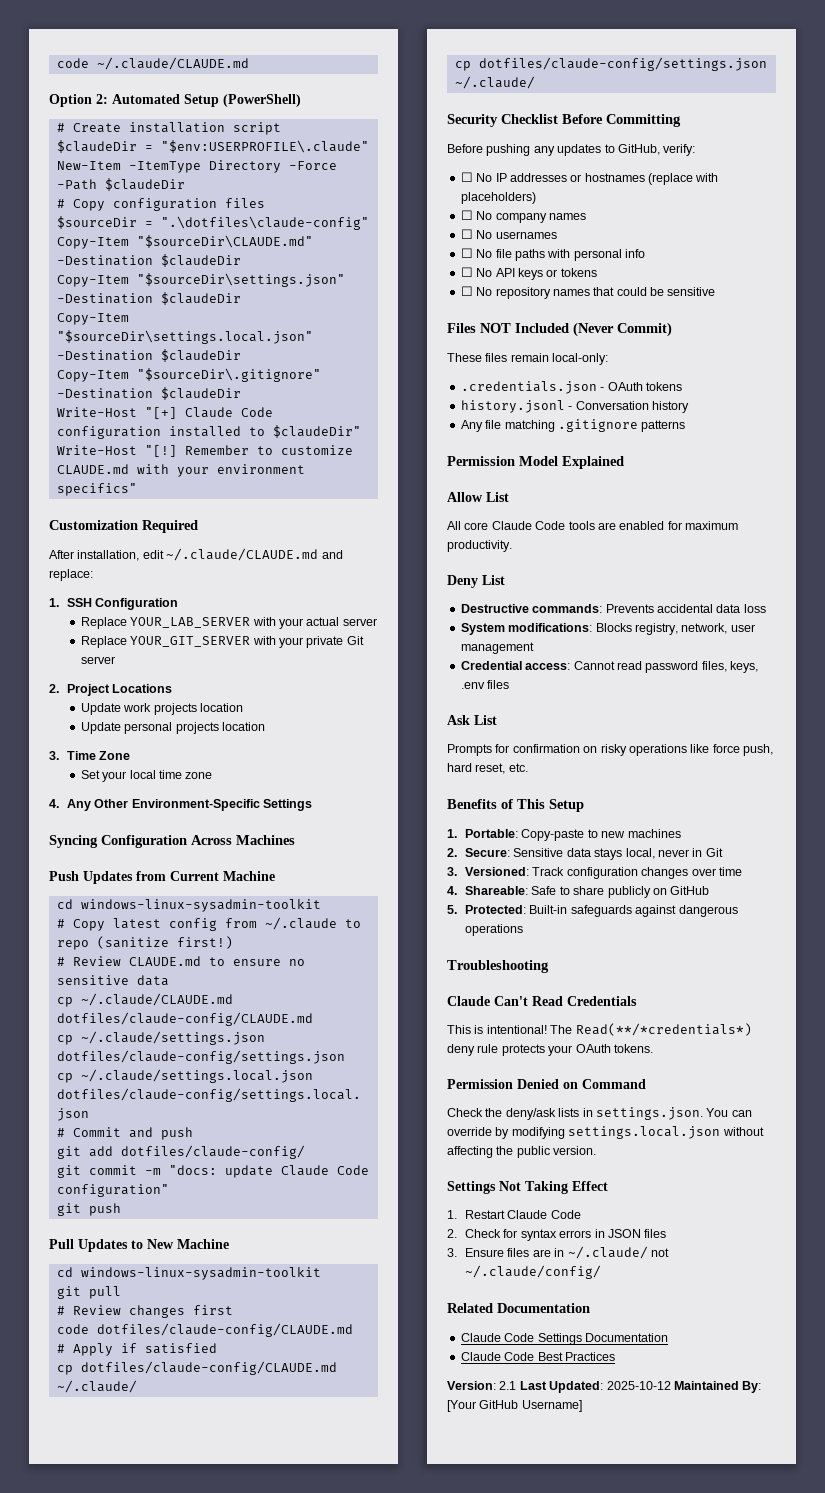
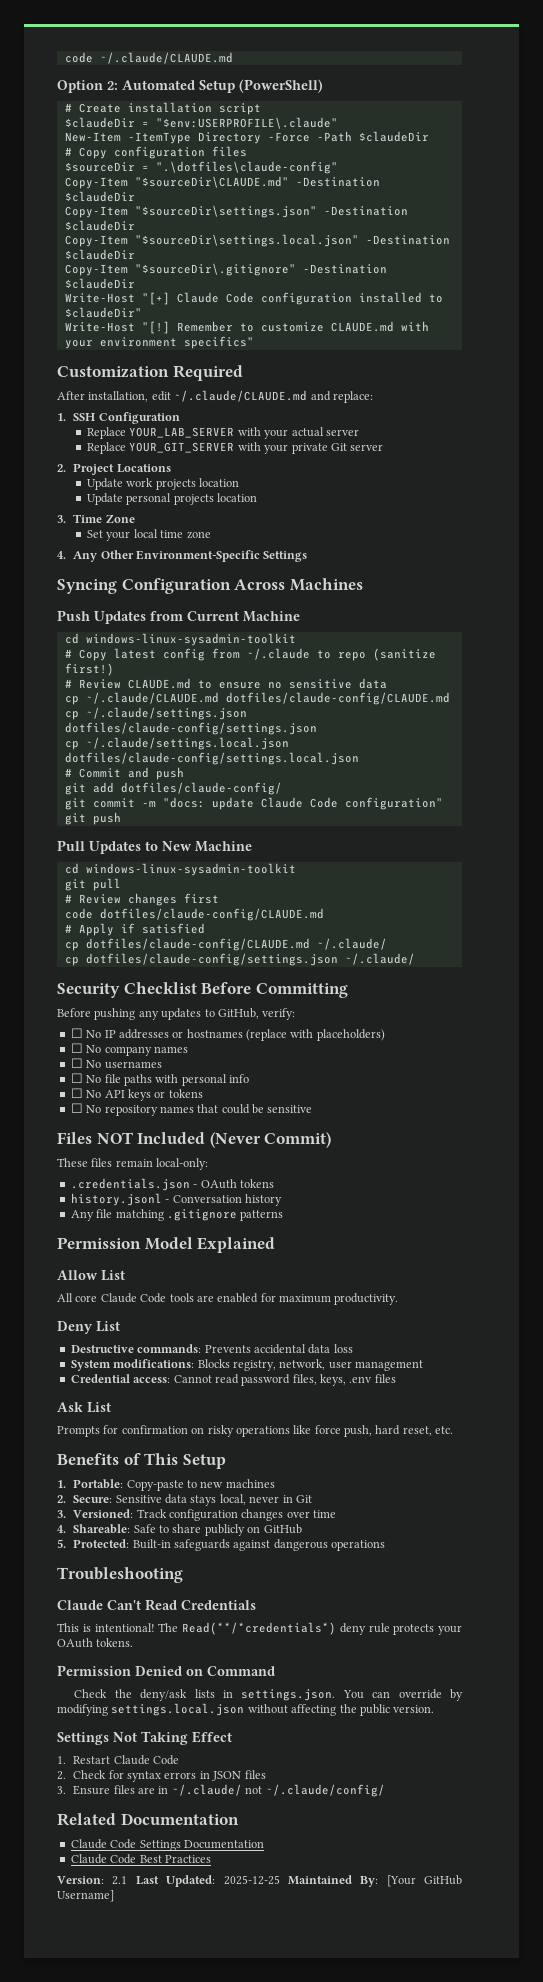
- Version: 2.1 Last Updated: 2025-10-12 Maintained By: [Your GitHub Username]
+ Version: 2.1 Last Updated: 2025-12-25 Maintained By: [Your GitHub Username]

